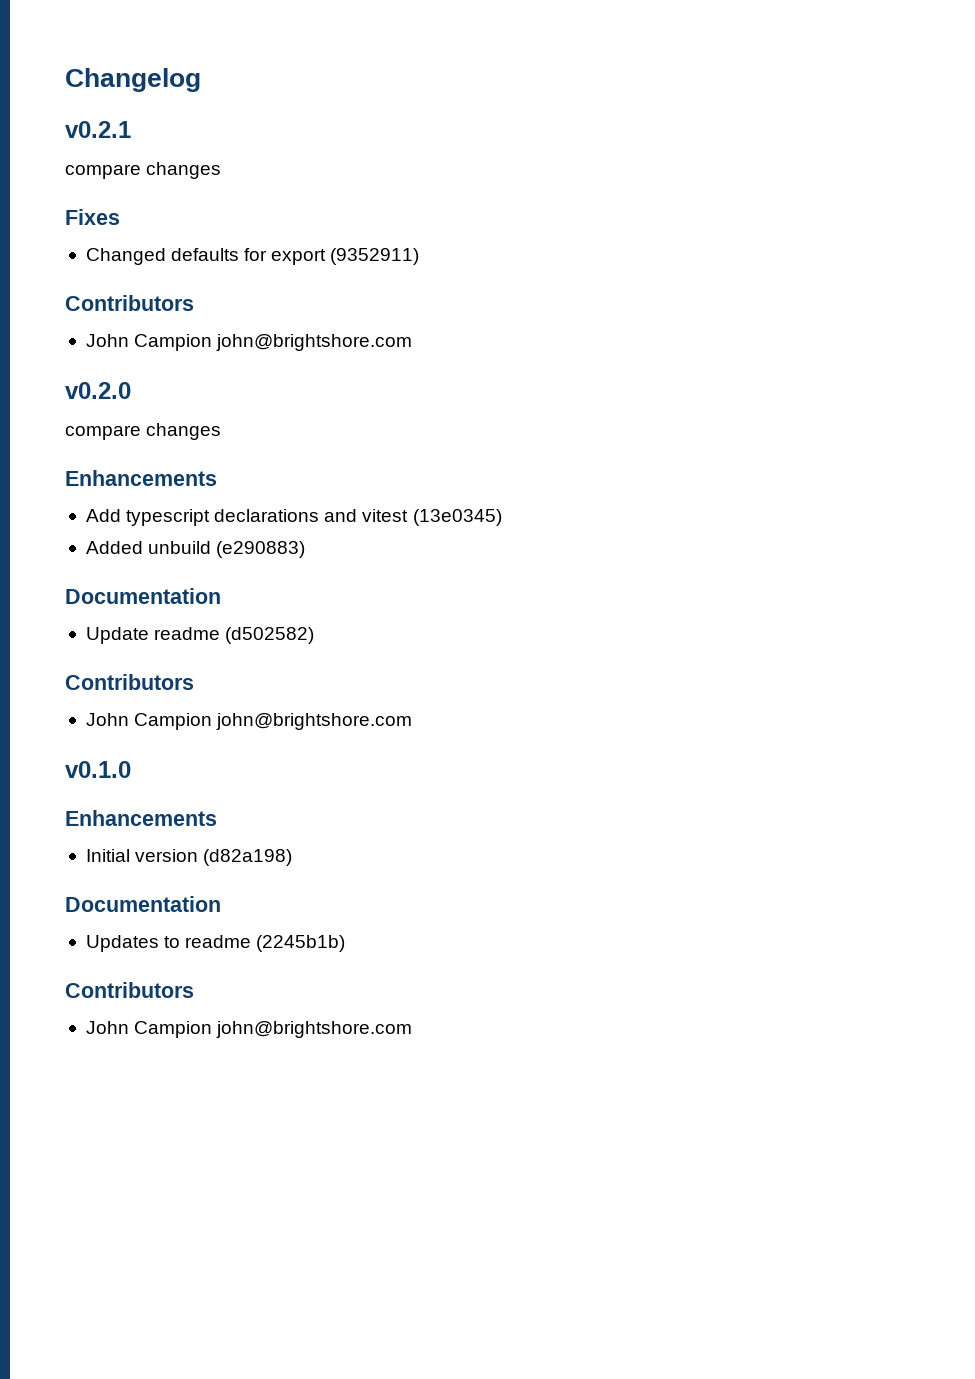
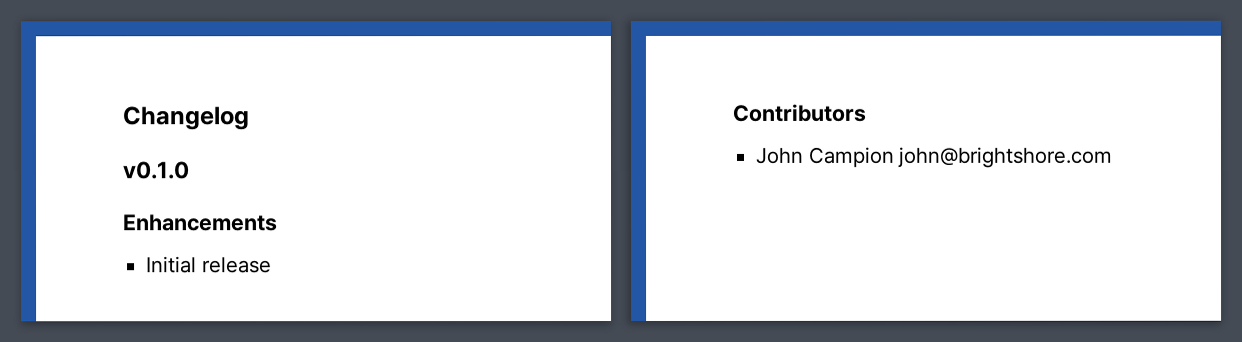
- v0.2.1
- compare changes
- Fixes
- Changed defaults for export (9352911)
- Contributors
- John Campion john@brightshore.com
- v0.2.0
- compare changes
- Enhancements
- Add typescript declarations and vitest (13e0345)
- Added unbuild (e290883)
- Documentation
- Update readme (d502582)
- Contributors
- John Campion john@brightshore.com
  v0.1.0
  Enhancements
- Initial version (d82a198)
- Documentation
- Updates to readme (2245b1b)
+ Initial release

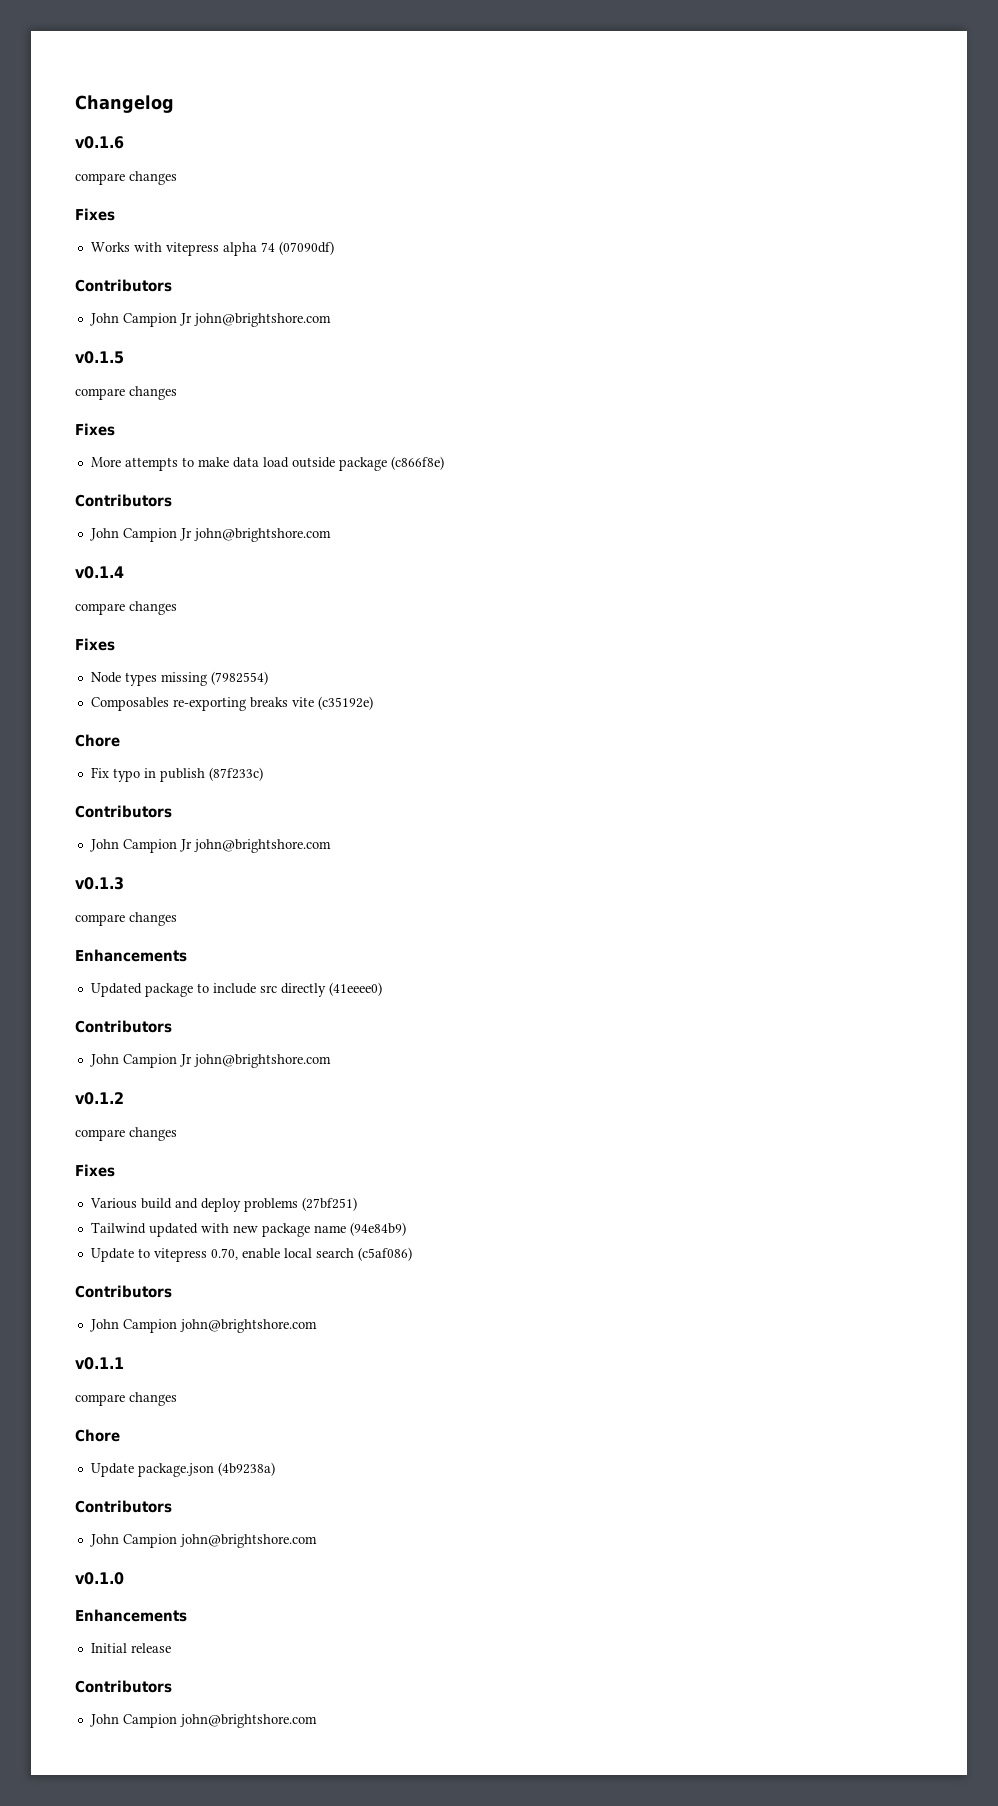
+ v0.1.6
+ compare changes
+ Fixes
+ Works with vitepress alpha 74 (07090df)
+ Contributors
+ John Campion Jr john@brightshore.com
+ v0.1.5
+ compare changes
+ Fixes
+ More attempts to make data load outside package (c866f8e)
+ Contributors
+ John Campion Jr john@brightshore.com
+ v0.1.4
+ compare changes
+ Fixes
+ Node types missing (7982554)
+ Composables re-exporting breaks vite (c35192e)
+ Chore
+ Fix typo in publish (87f233c)
+ Contributors
+ John Campion Jr john@brightshore.com
+ v0.1.3
+ compare changes
+ Enhancements
+ Updated package to include src directly (41eeee0)
+ Contributors
+ John Campion Jr john@brightshore.com
+ v0.1.2
+ compare changes
+ Fixes
+ Various build and deploy problems (27bf251)
+ Tailwind updated with new package name (94e84b9)
+ Update to vitepress 0.70, enable local search (c5af086)
+ Contributors
+ John Campion john@brightshore.com
+ v0.1.1
+ compare changes
+ Chore
+ Update package.json (4b9238a)
+ Contributors
+ John Campion john@brightshore.com

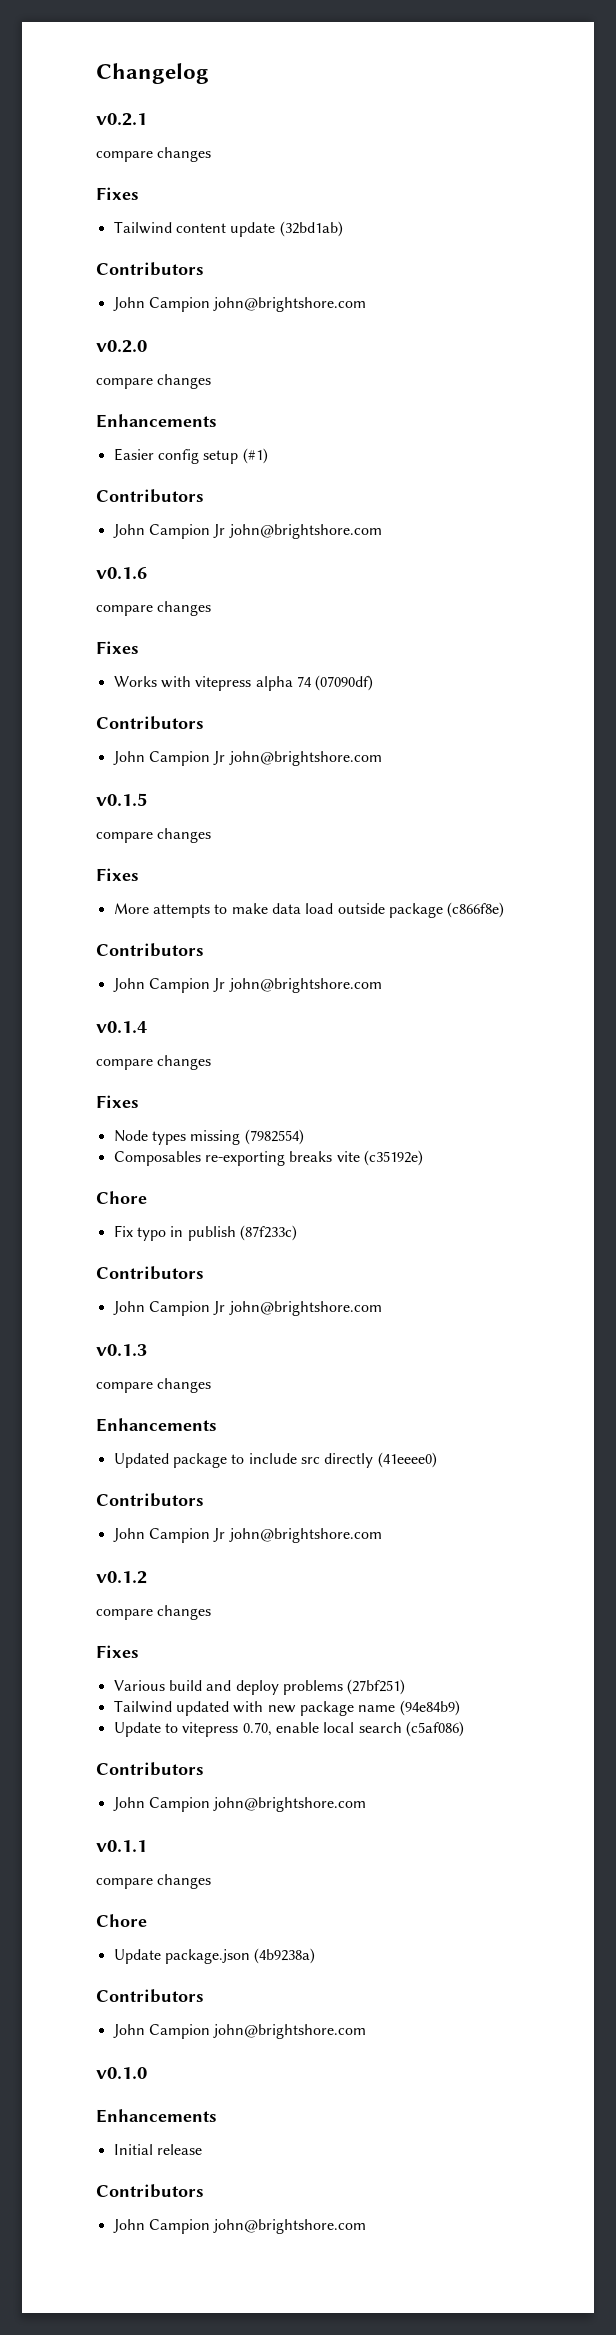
+ v0.2.1
+ compare changes
+ Fixes
+ Tailwind content update (32bd1ab)
+ Contributors
+ John Campion john@brightshore.com
+ v0.2.0
+ compare changes
+ Enhancements
+ Easier config setup (#1)
+ Contributors
+ John Campion Jr john@brightshore.com

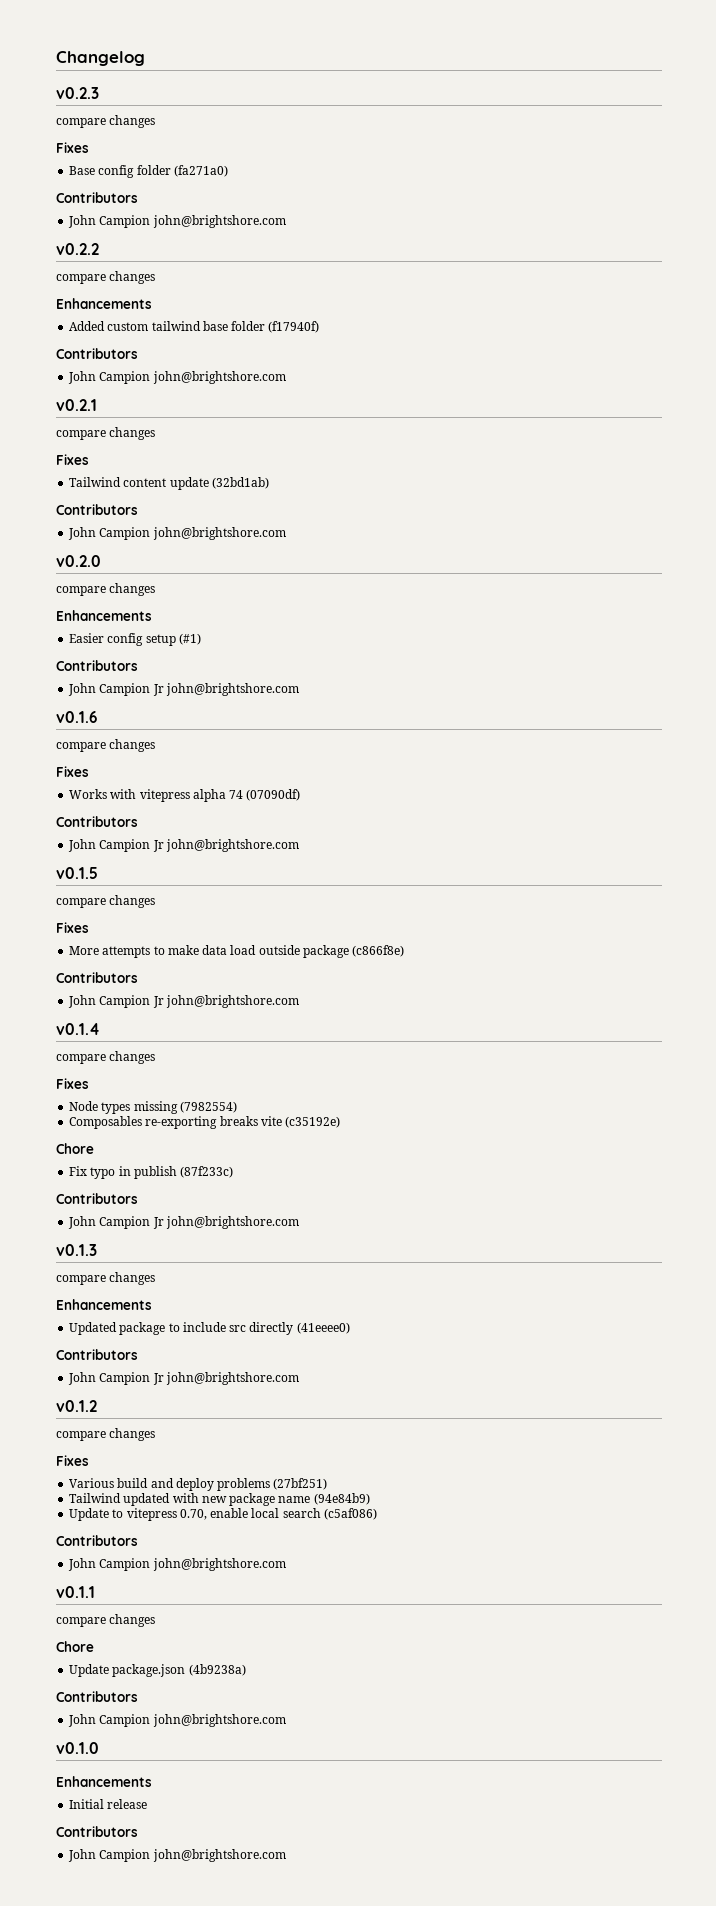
+ v0.2.3
+ compare changes
+ Fixes
+ Base config folder (fa271a0)
+ Contributors
+ John Campion john@brightshore.com
+ v0.2.2
+ compare changes
+ Enhancements
+ Added custom tailwind base folder (f17940f)
+ Contributors
+ John Campion john@brightshore.com

